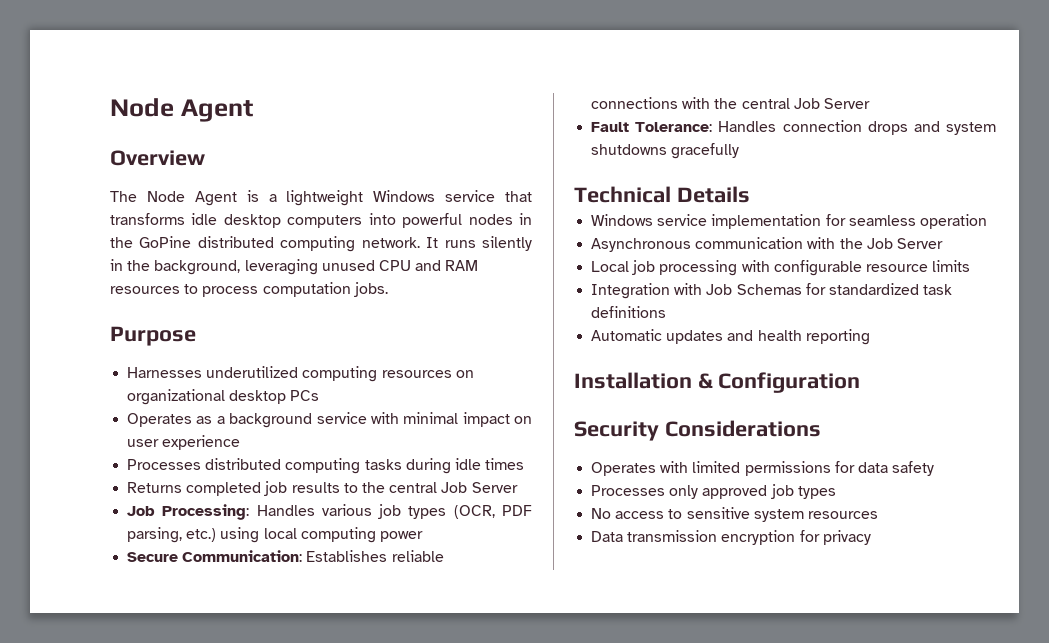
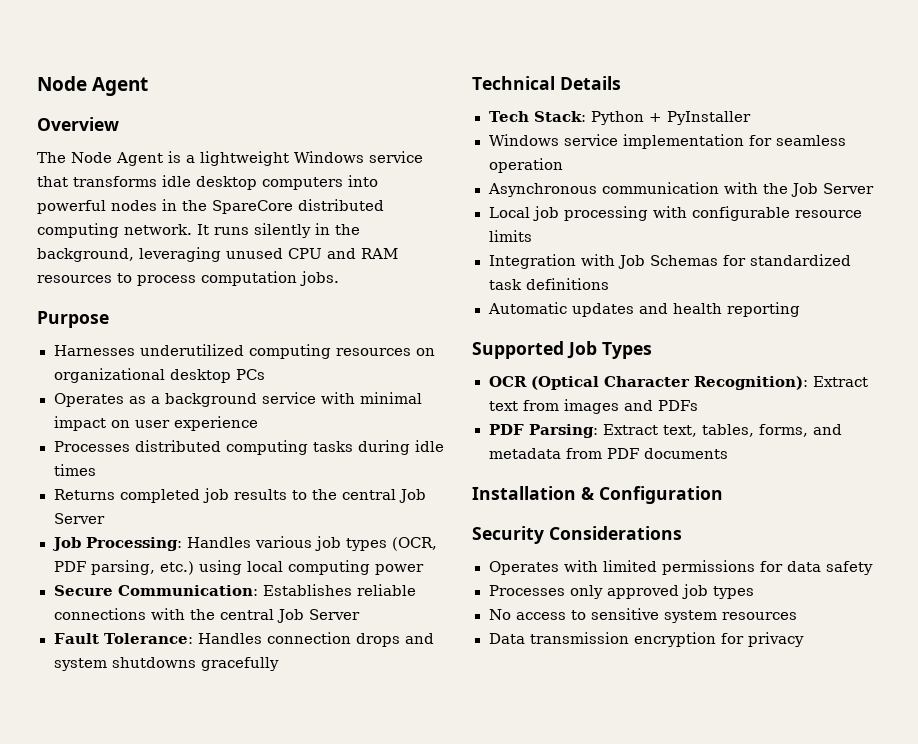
- The Node Agent is a lightweight Windows service that transforms idle desktop computers into powerful nodes in the GoPine distributed computing network.
+ The Node Agent is a lightweight Windows service that transforms idle desktop computers into powerful nodes in the SpareCore distributed computing network.
+ Tech Stack: Python + PyInstaller
+ Supported Job Types
+ OCR (Optical Character Recognition): Extract text from images and PDFs
+ PDF Parsing: Extract text, tables, forms, and metadata from PDF documents

